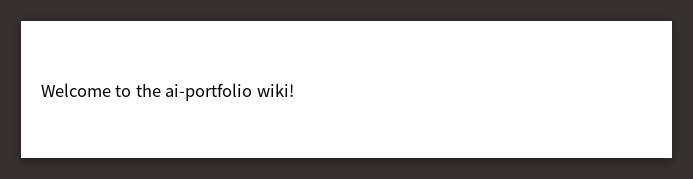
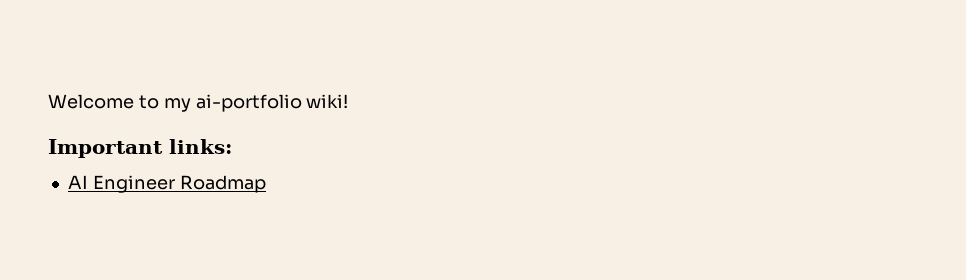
- Welcome to the ai-portfolio wiki!
+ Welcome to my ai-portfolio wiki!
+ Important links:
+ AI Engineer Roadmap

